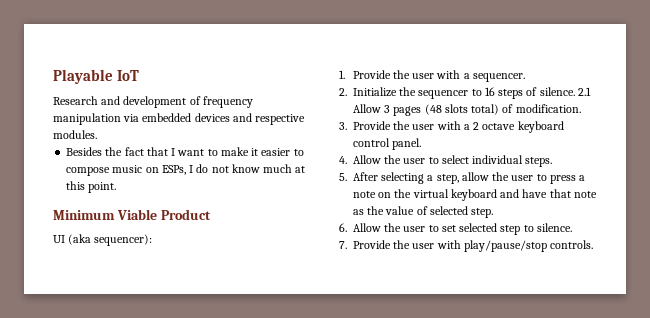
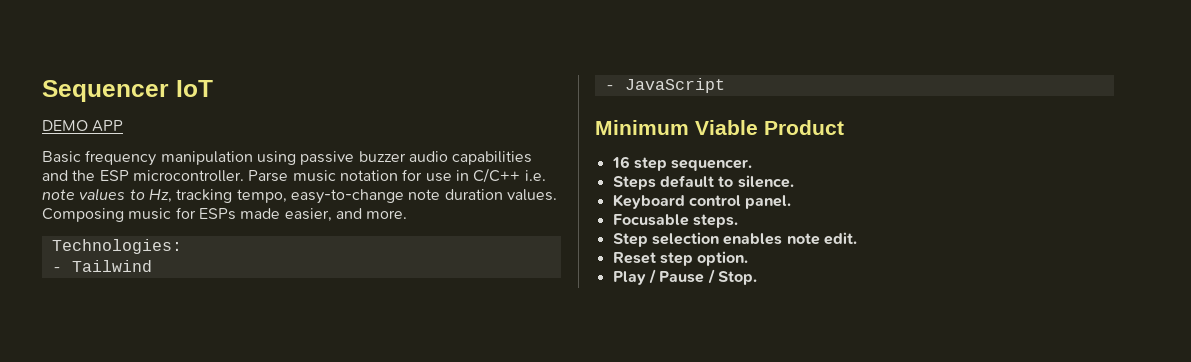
- Playable IoT
+ Sequencer IoT
- Research and development of frequency manipulation via embedded devices and respective modules.
- Besides the fact that I want to make it easier to compose music on ESPs, I do not know much at this point.
+ DEMO APP
+ Basic frequency manipulation using passive buzzer audio capabilities and the ESP microcontroller. Parse music notation for use in C/C++ i.e. note values to Hz, tracking tempo, easy-to-change note duration values. Composing music for ESPs made easier, and more.
+ Technologies:
+ - Tailwind
+ - JavaScript
  Minimum Viable Product
- UI (aka sequencer):
- 1. Provide the user with a sequencer.
- 2. Initialize the sequencer to 16 steps of silence. 2.1 Allow 3 pages (48 slots total) of modification.
- 3. Provide the user with a 2 octave keyboard control panel.
- 4. Allow the user to select individual steps.
- 5. After selecting a step, allow the user to press a note on the virtual keyboard and have that note as the value of selected step.
- 6. Allow the user to set selected step to silence.
- 7. Provide the user with play/pause/stop controls.
+ 16 step sequencer.
+ Steps default to silence.
+ Keyboard control panel.
+ Focusable steps.
+ Step selection enables note edit.
+ Reset step option.
+ Play / Pause / Stop.

